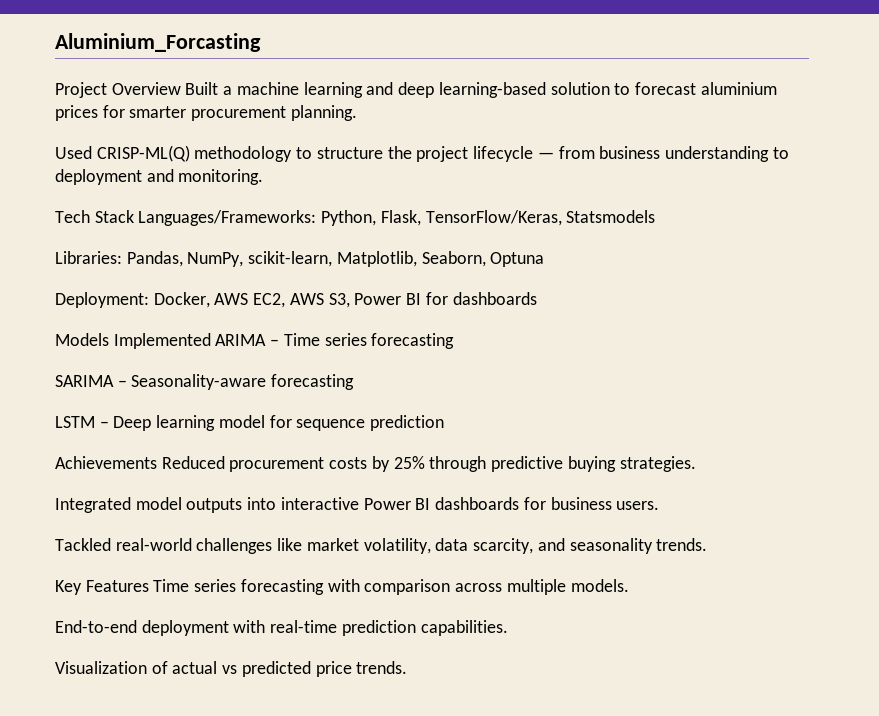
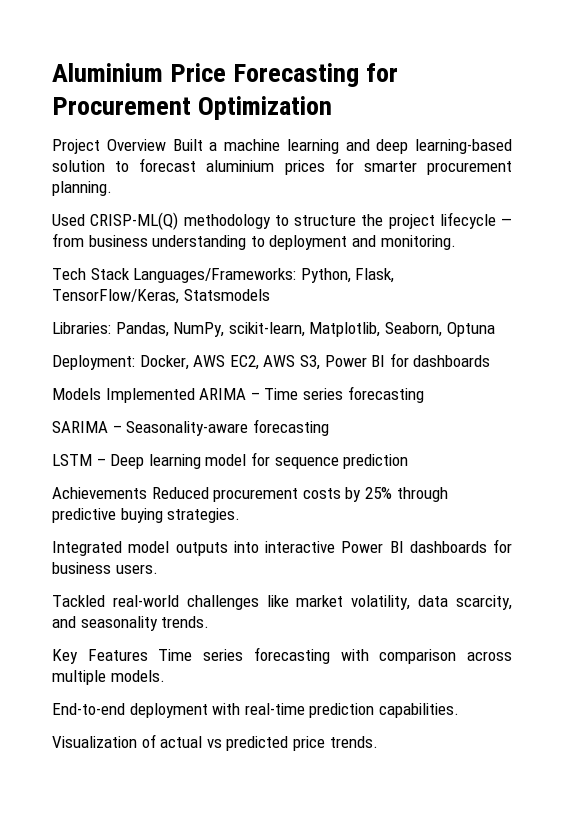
- Aluminium_Forcasting
+ Aluminium Price Forecasting for Procurement Optimization

